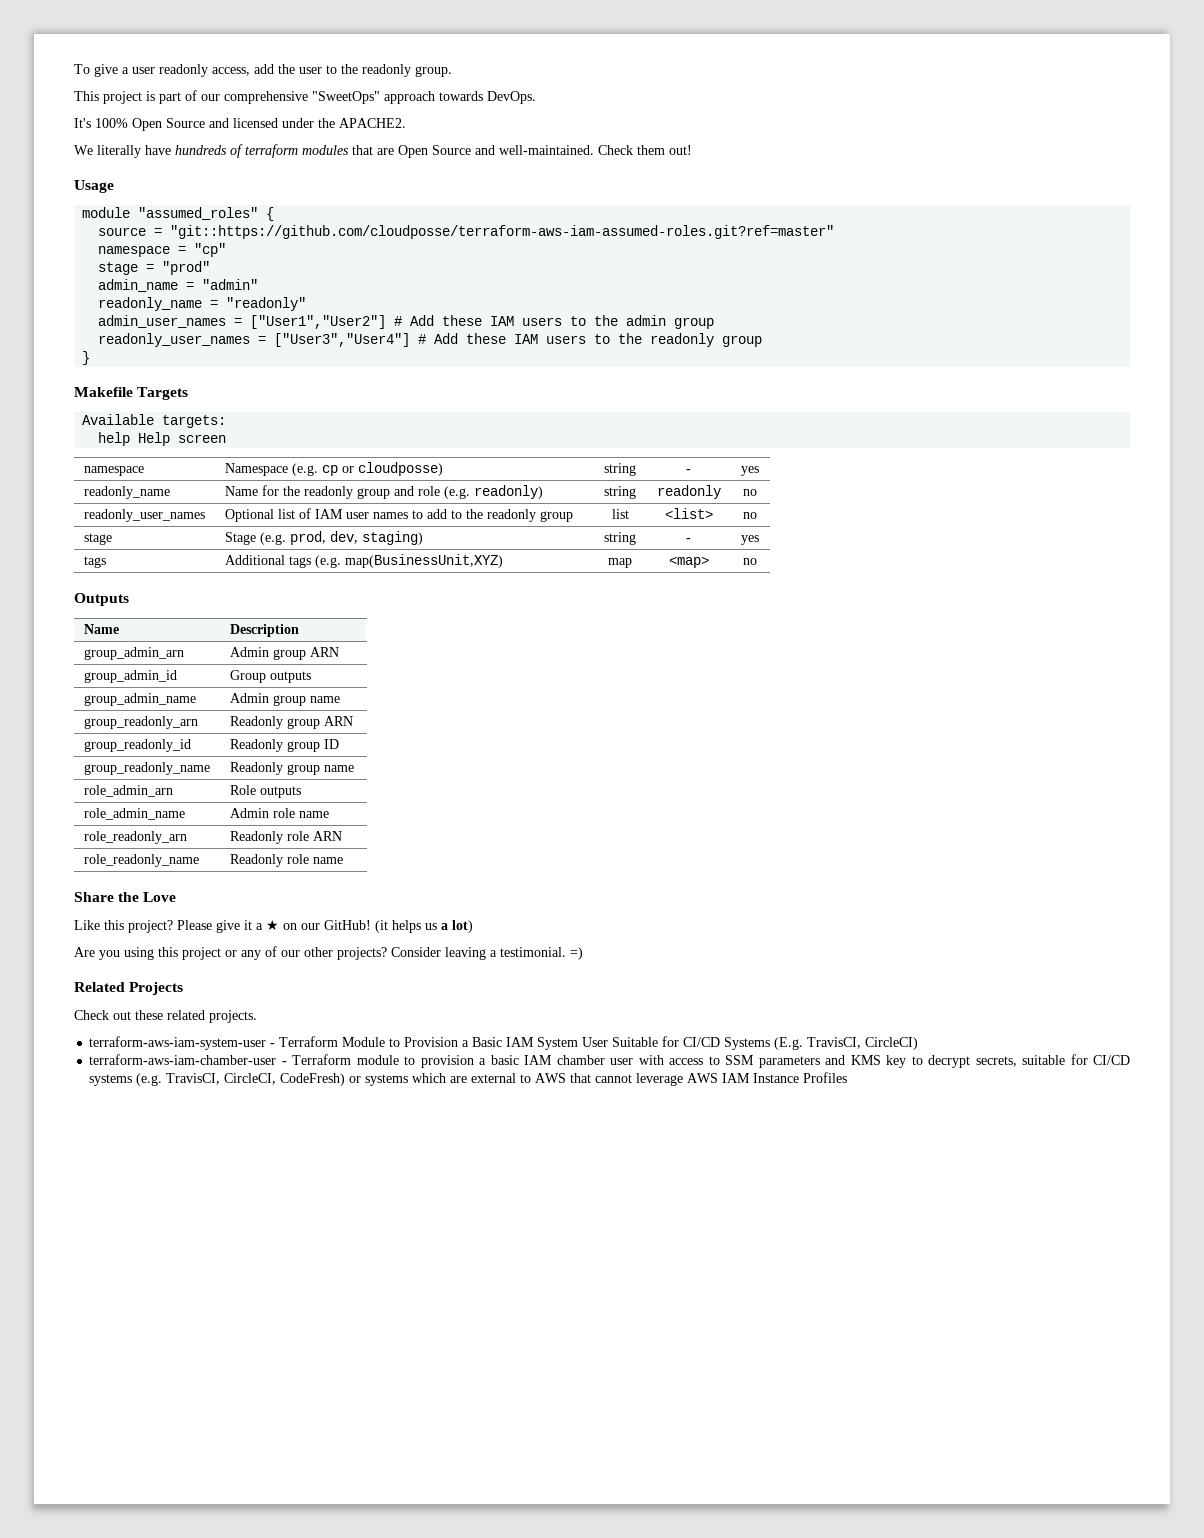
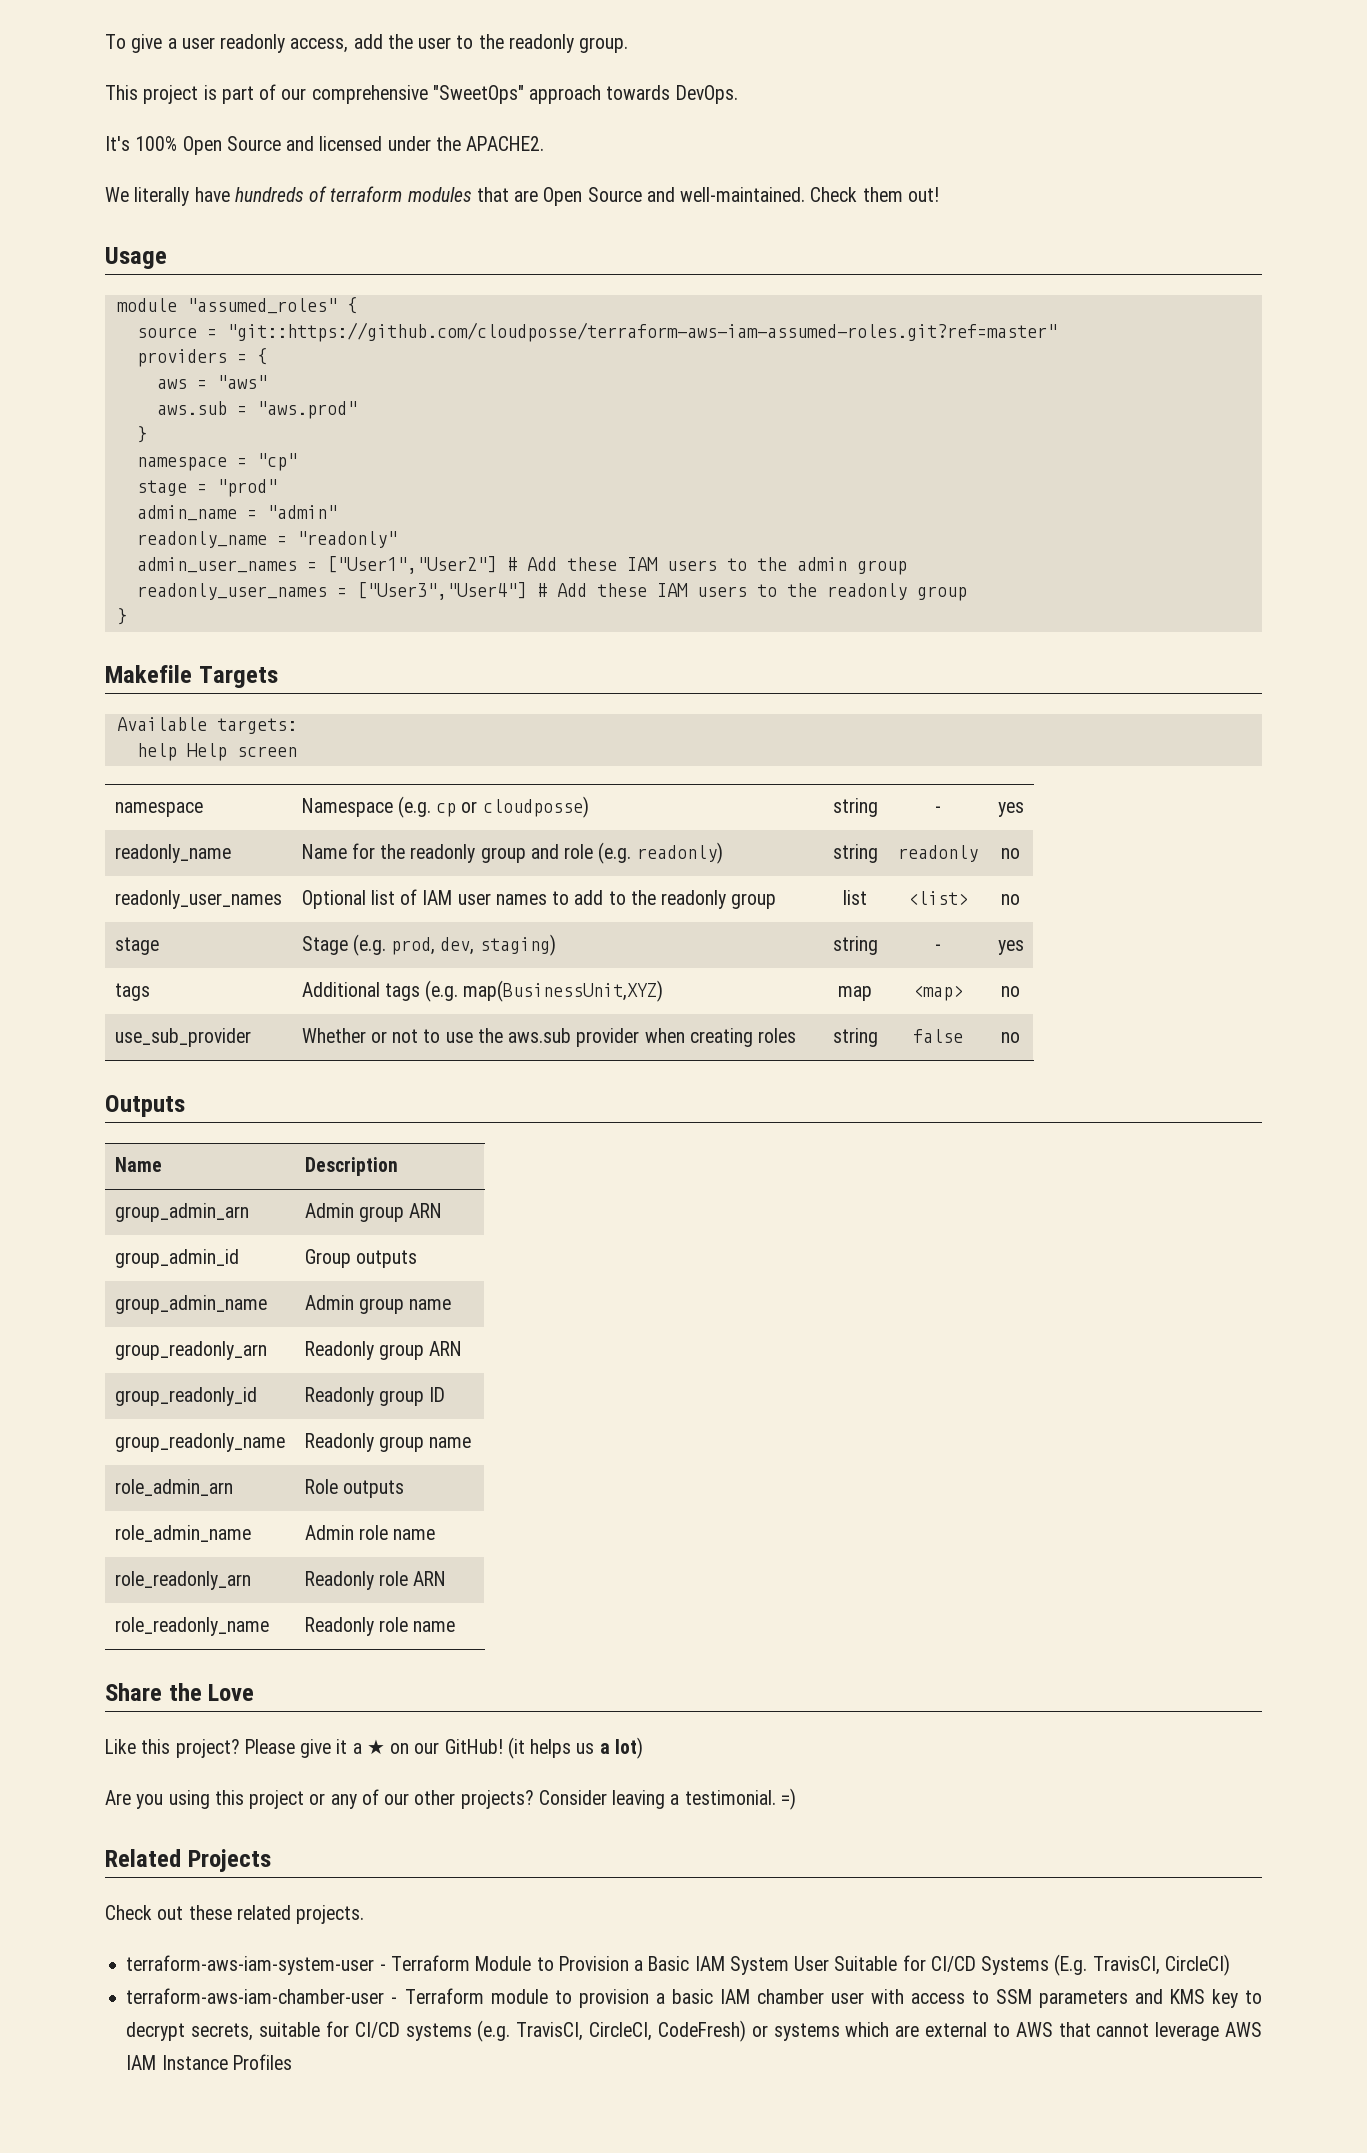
+ providers = {
+ aws = "aws"
+ aws.sub = "aws.prod"
+ }
+ use_sub_provider | Whether or not to use the aws.sub provider when creating roles | string | false | no

